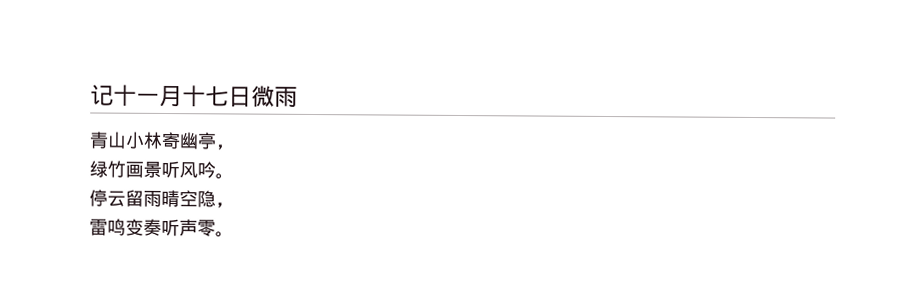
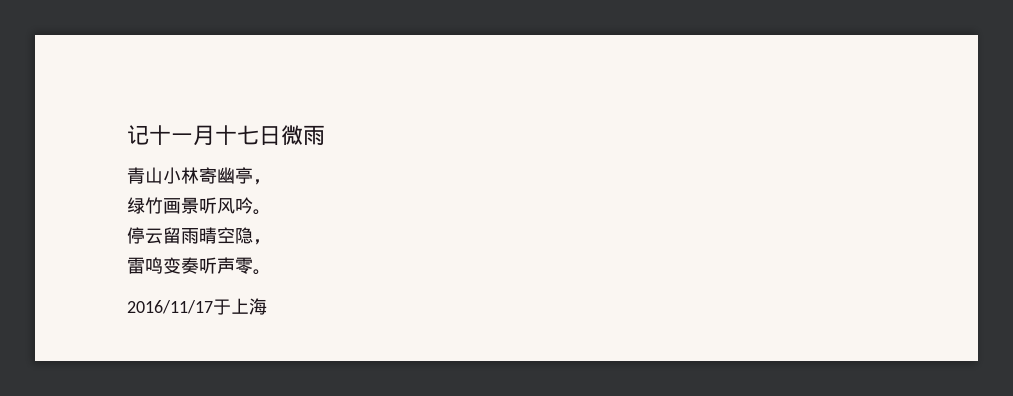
+ 2016/11/17于上海

